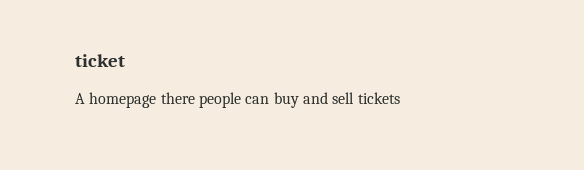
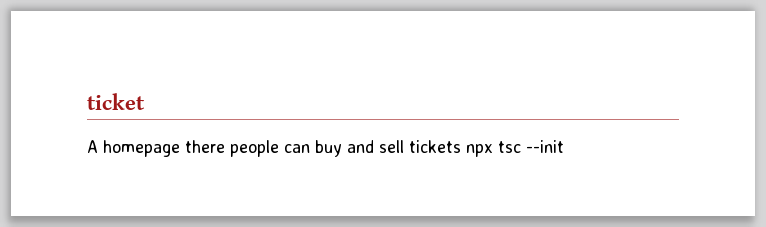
- A homepage there people can buy and sell tickets
+ A homepage there people can buy and sell tickets npx tsc --init

